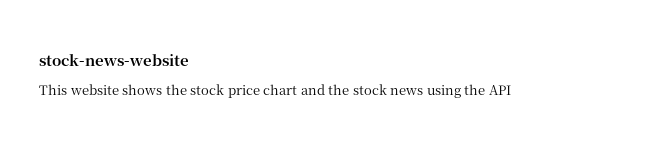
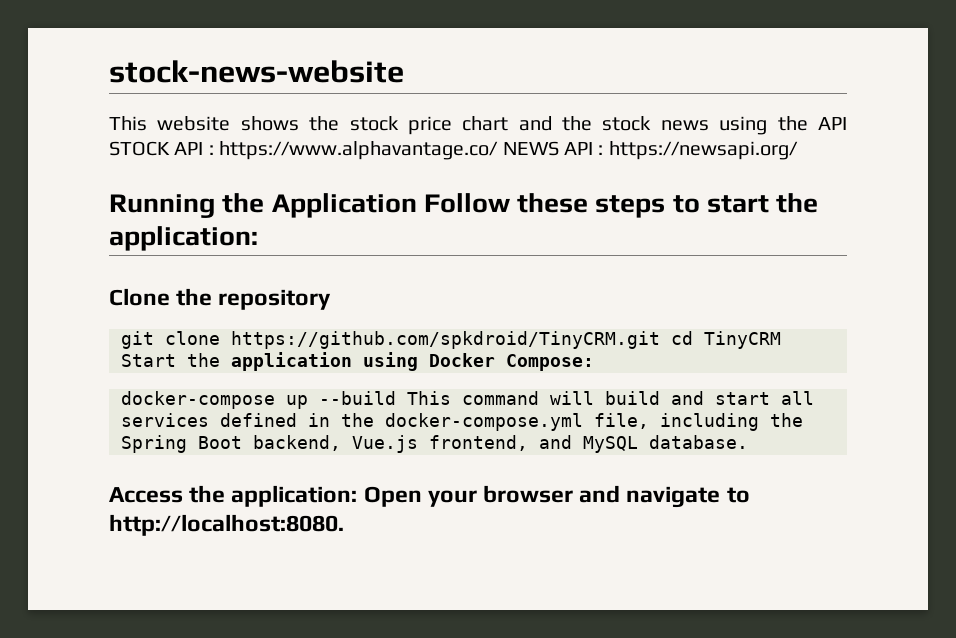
- This website shows the stock price chart and the stock news using the API
+ This website shows the stock price chart and the stock news using the API STOCK API : https://www.alphavantage.co/ NEWS API : https://newsapi.org/
+ Running the Application Follow these steps to start the application:
+ Clone the repository
+ git clone https://github.com/spkdroid/TinyCRM.git cd TinyCRM Start the application using Docker Compose:
+ docker-compose up --build This command will build and start all services defined in the docker-compose.yml file, including the Spring Boot backend, Vue.js frontend, and MySQL database.
+ Access the application: Open your browser and navigate to http://localhost:8080.

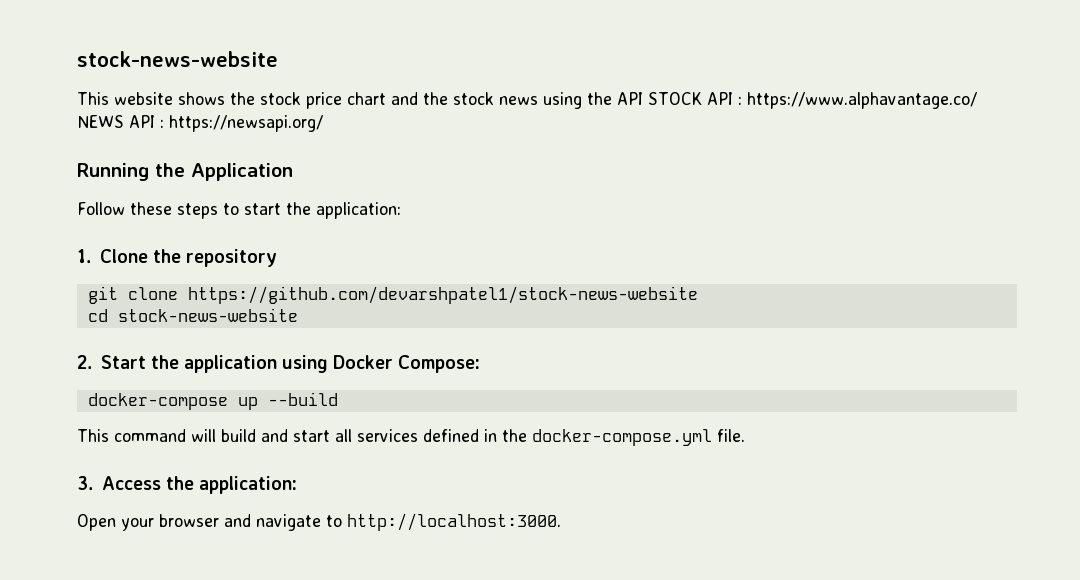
- Running the Application Follow these steps to start the application:
+ Running the Application
+ Follow these steps to start the application:
- Clone the repository
+ 1. Clone the repository
- git clone https://github.com/spkdroid/TinyCRM.git cd TinyCRM Start the application using Docker Compose:
+ git clone https://github.com/devarshpatel1/stock-news-website
+ cd stock-news-website
+ 2. Start the application using Docker Compose:
- docker-compose up --build This command will build and start all services defined in the docker-compose.yml file, including the Spring Boot backend, Vue.js frontend, and MySQL database.
- Access the application: Open your browser and navigate to http://localhost:8080.
+ docker-compose up --build
+ This command will build and start all services defined in the docker-compose.yml file.
+ 3. Access the application:
+ Open your browser and navigate to http://localhost:3000.

